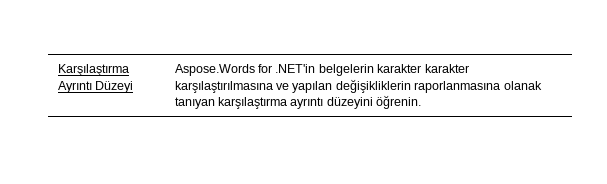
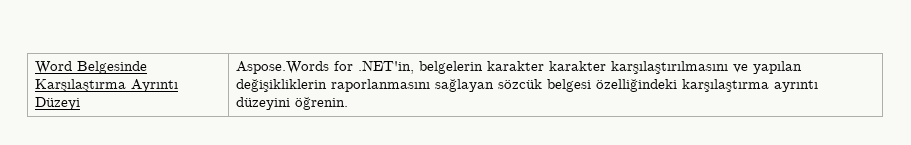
- Karşılaştırma Ayrıntı Düzeyi | Aspose.Words for .NET'in belgelerin karakter karakter karşılaştırılmasına ve yapılan değişikliklerin raporlanmasına olanak tanıyan karşılaştırma ayrıntı düzeyini öğrenin.
+ Word Belgesinde Karşılaştırma Ayrıntı Düzeyi | Aspose.Words for .NET'in, belgelerin karakter karakter karşılaştırılmasını ve yapılan değişikliklerin raporlanmasını sağlayan sözcük belgesi özelliğindeki karşılaştırma ayrıntı düzeyini öğrenin.

